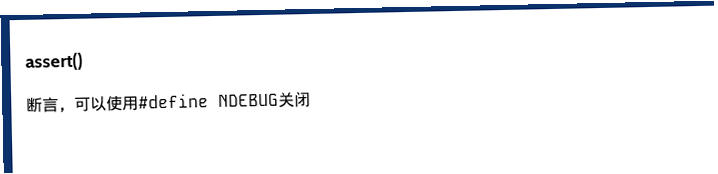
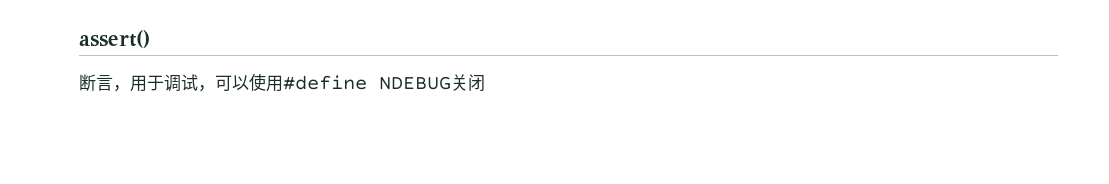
- 断言，可以使用#define NDEBUG关闭
+ 断言，用于调试，可以使用#define NDEBUG关闭

